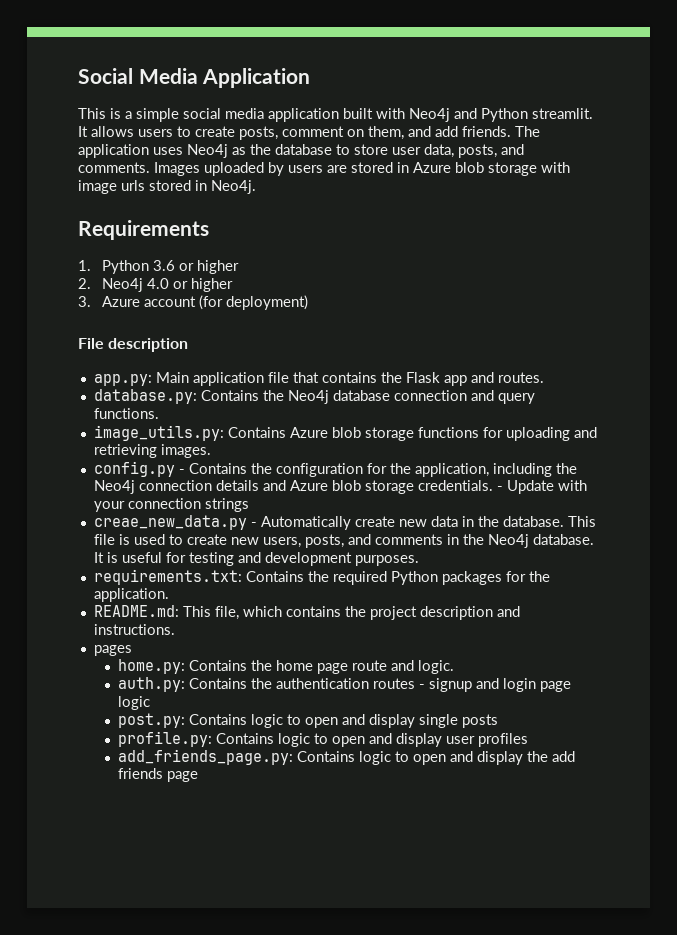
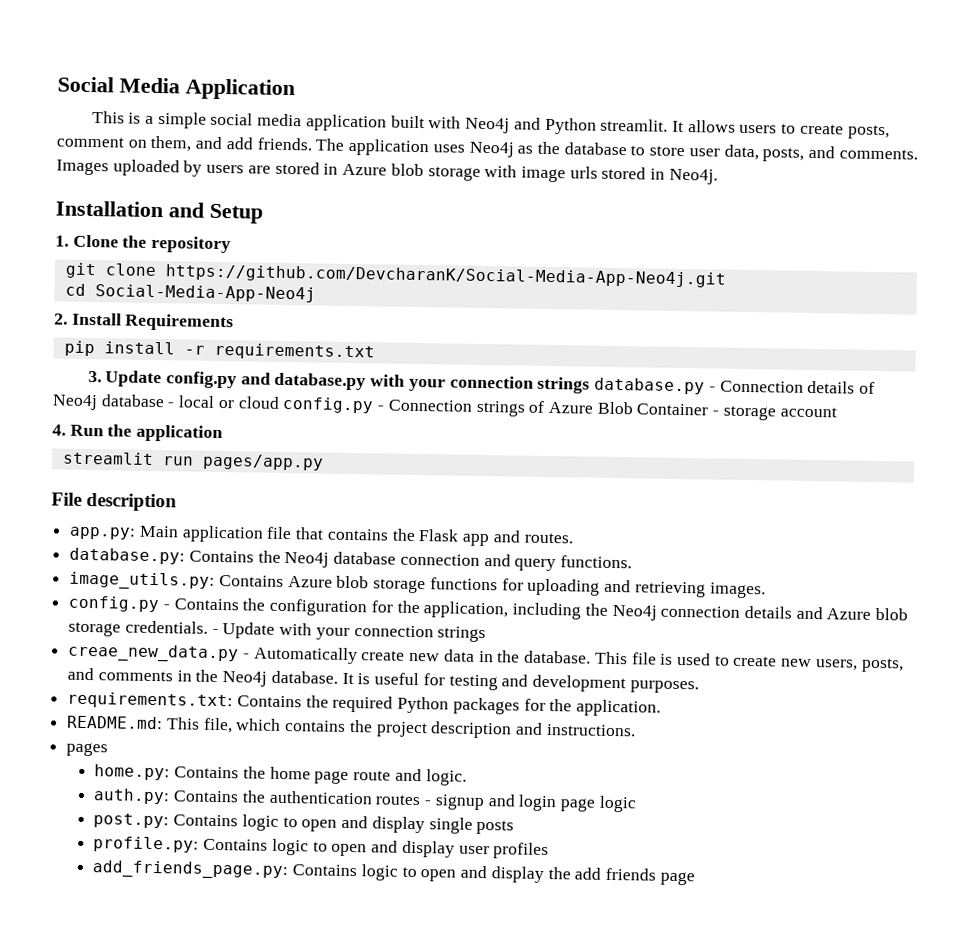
- Requirements
- 1. Python 3.6 or higher
- 2. Neo4j 4.0 or higher
- 3. Azure account (for deployment)
+ Installation and Setup
+ 1. Clone the repository
+ git clone https://github.com/DevcharanK/Social-Media-App-Neo4j.git
+ cd Social-Media-App-Neo4j
+ 2. Install Requirements
+ pip install -r requirements.txt
+ 3. Update config.py and database.py with your connection strings database.py - Connection details of Neo4j database - local or cloud config.py - Connection strings of Azure Blob Container - storage account
+ 4. Run the application
+ streamlit run pages/app.py

